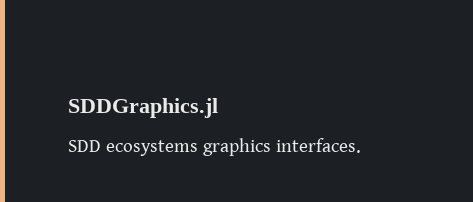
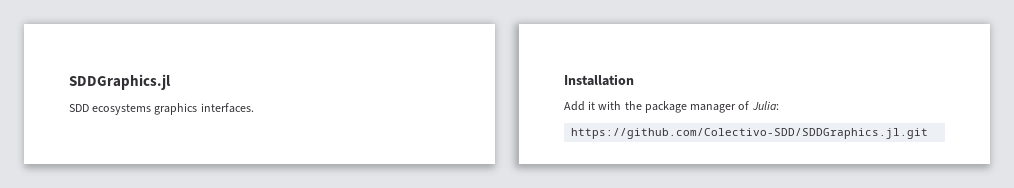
+ Installation
+ Add it with the package manager of Julia:
+ https://github.com/Colectivo-SDD/SDDGraphics.jl.git

